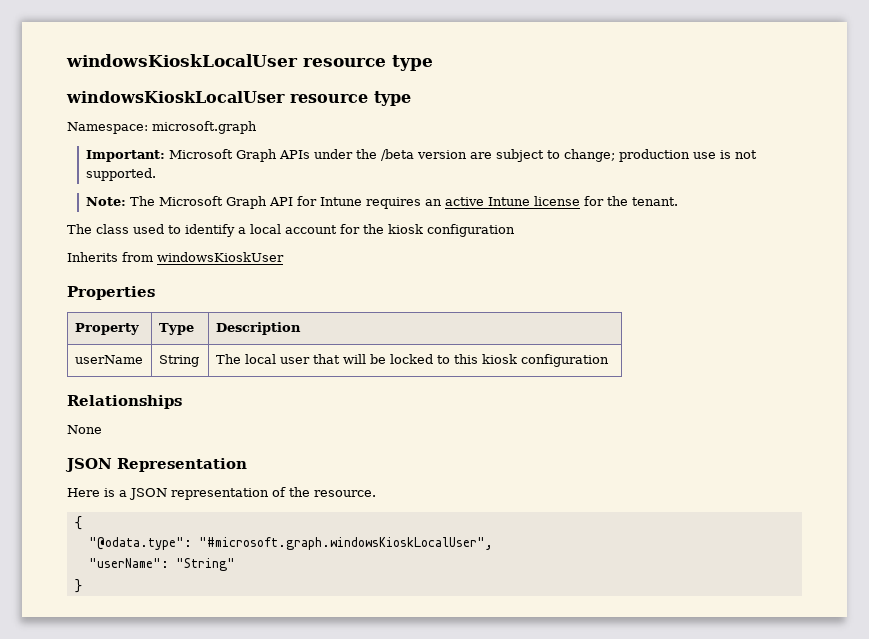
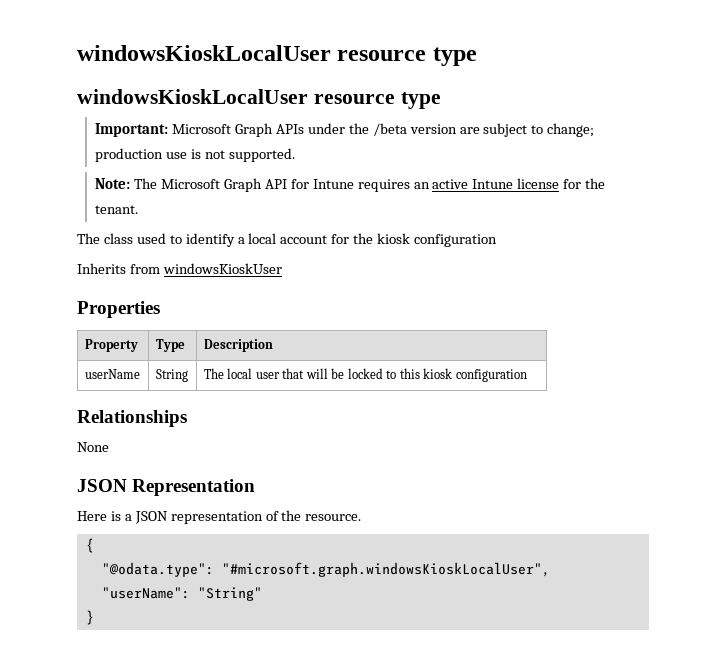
- Namespace: microsoft.graph

